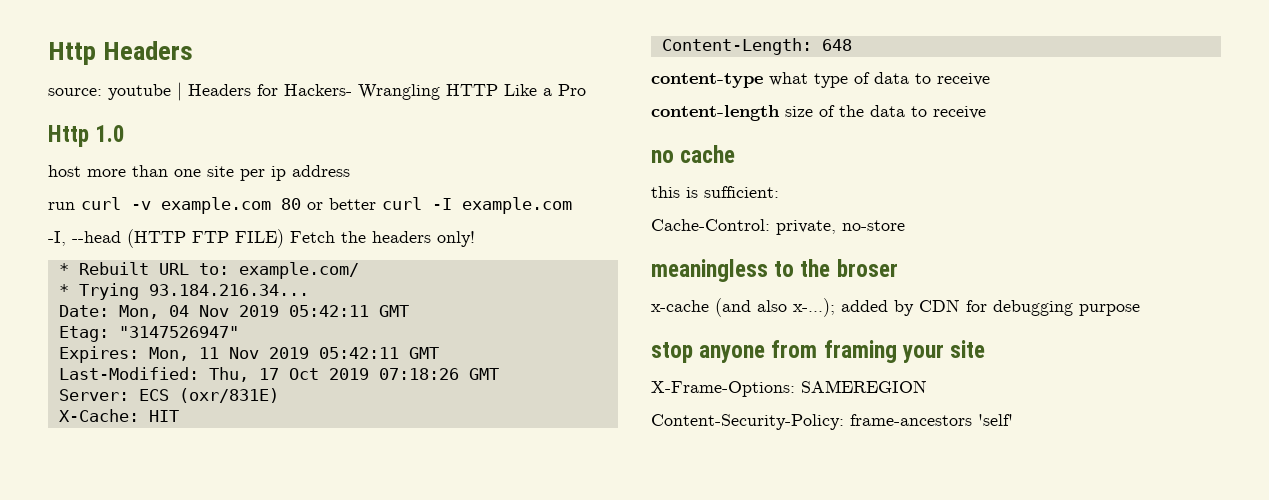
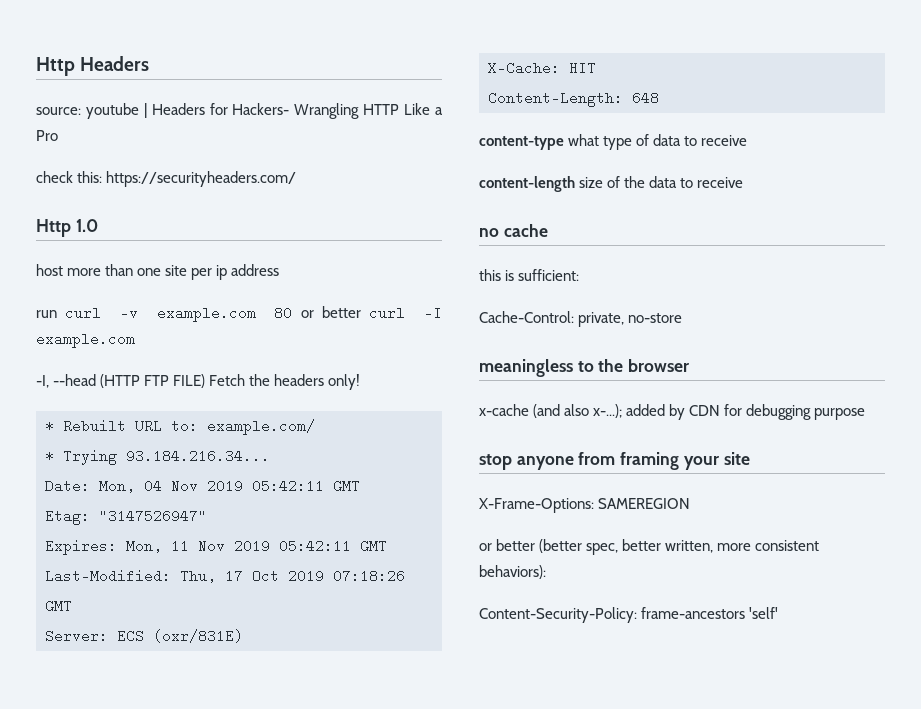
+ check this: https://securityheaders.com/
- meaningless to the broser
+ meaningless to the browser
+ or better (better spec, better written, more consistent behaviors):

